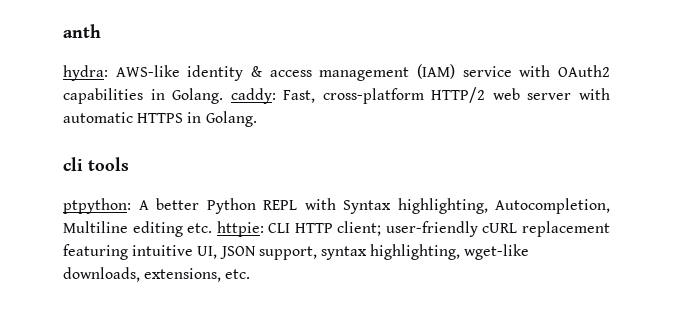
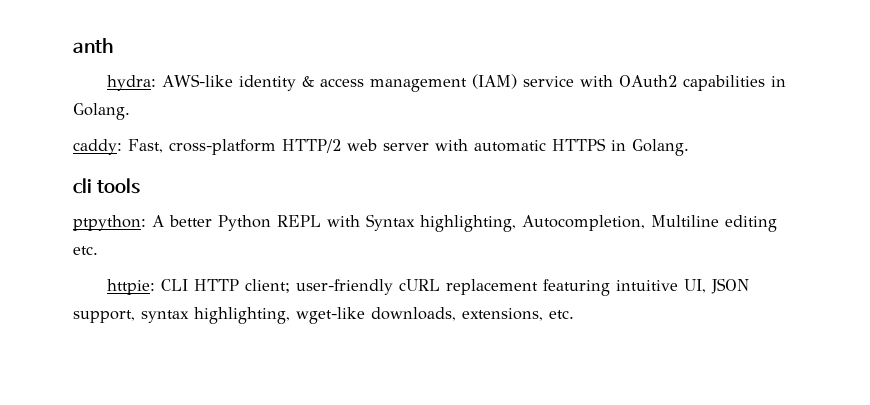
- hydra: AWS-like identity & access management (IAM) service with OAuth2 capabilities in Golang. caddy: Fast, cross-platform HTTP/2 web server with automatic HTTPS in Golang.
+ hydra: AWS-like identity & access management (IAM) service with OAuth2 capabilities in Golang.
+ caddy: Fast, cross-platform HTTP/2 web server with automatic HTTPS in Golang.
- ptpython: A better Python REPL with Syntax highlighting, Autocompletion, Multiline editing etc. httpie: CLI HTTP client; user-friendly cURL replacement featuring intuitive UI, JSON support, syntax highlighting, wget-like downloads, extensions, etc.
+ ptpython: A better Python REPL with Syntax highlighting, Autocompletion, Multiline editing etc.
+ httpie: CLI HTTP client; user-friendly cURL replacement featuring intuitive UI, JSON support, syntax highlighting, wget-like downloads, extensions, etc.

